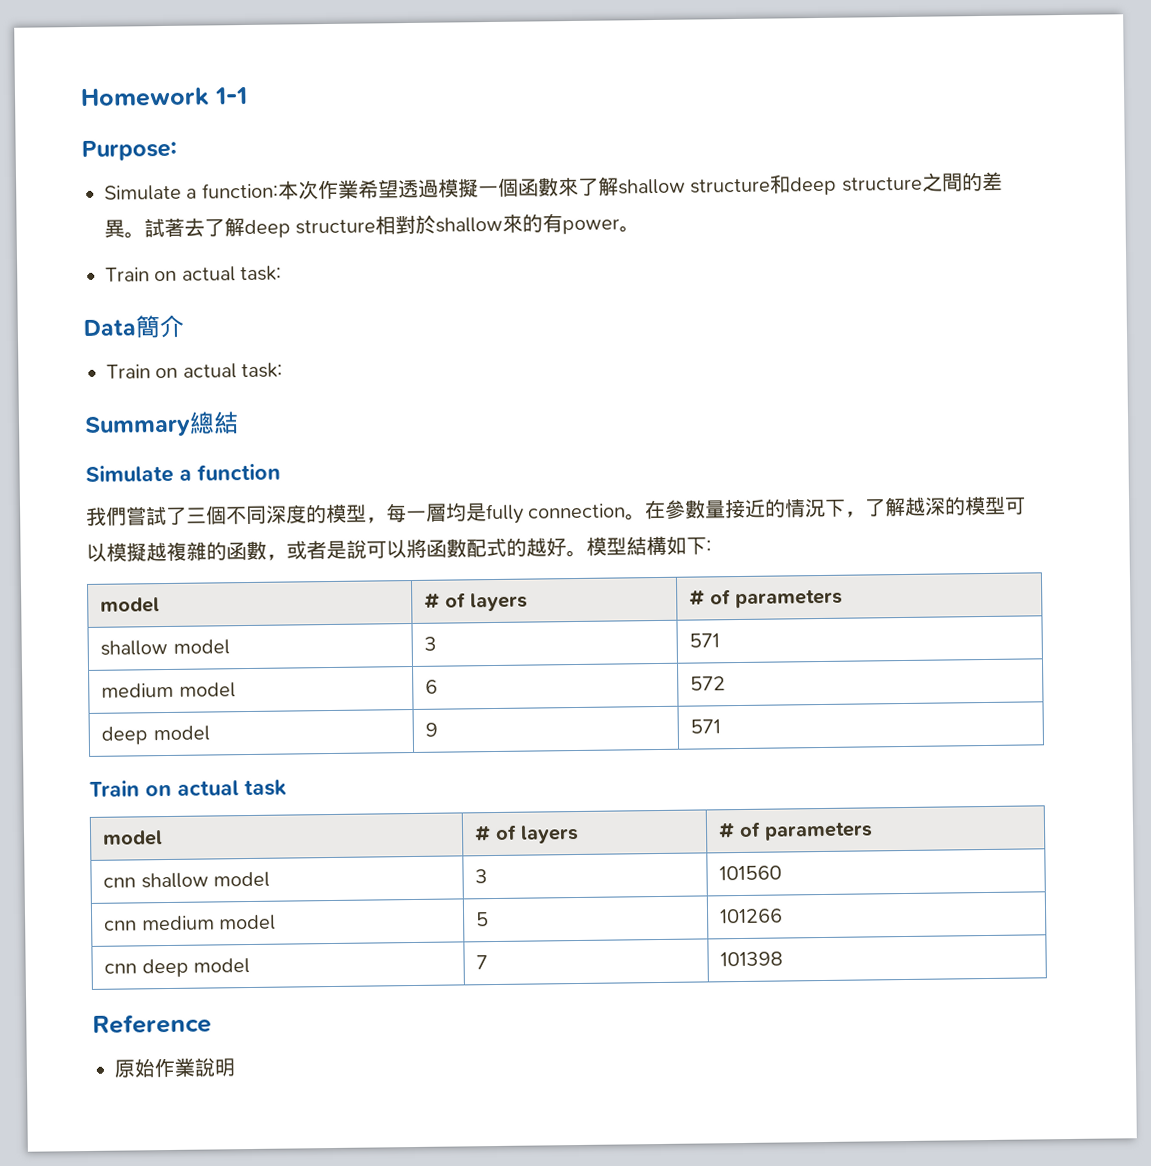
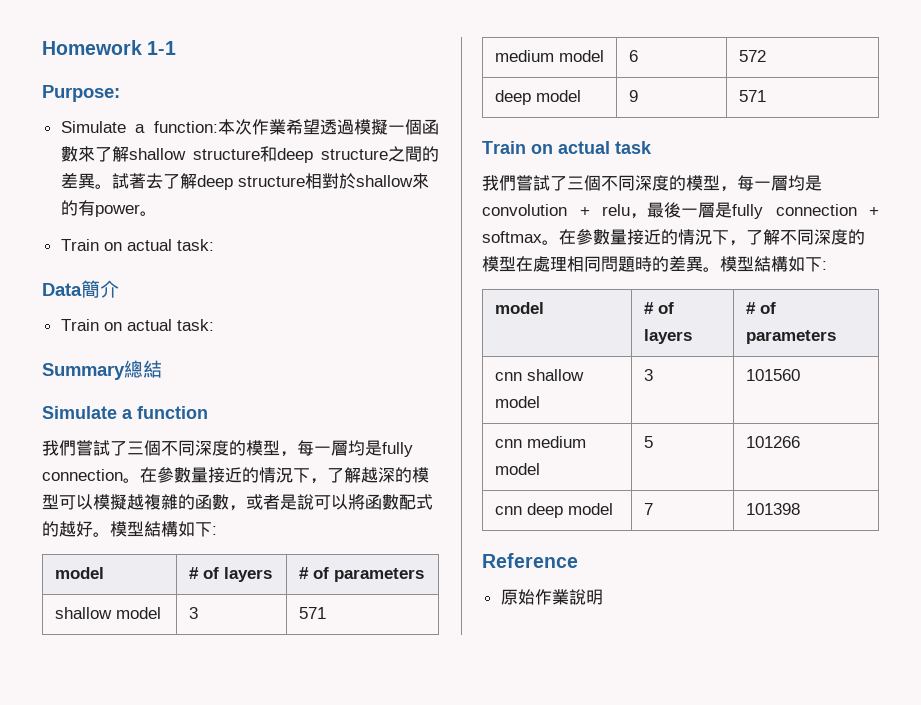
+ 我們嘗試了三個不同深度的模型，每一層均是convolution + relu，最後一層是fully connection + softmax。在參數量接近的情況下，了解不同深度的模型在處理相同問題時的差異。模型結構如下:

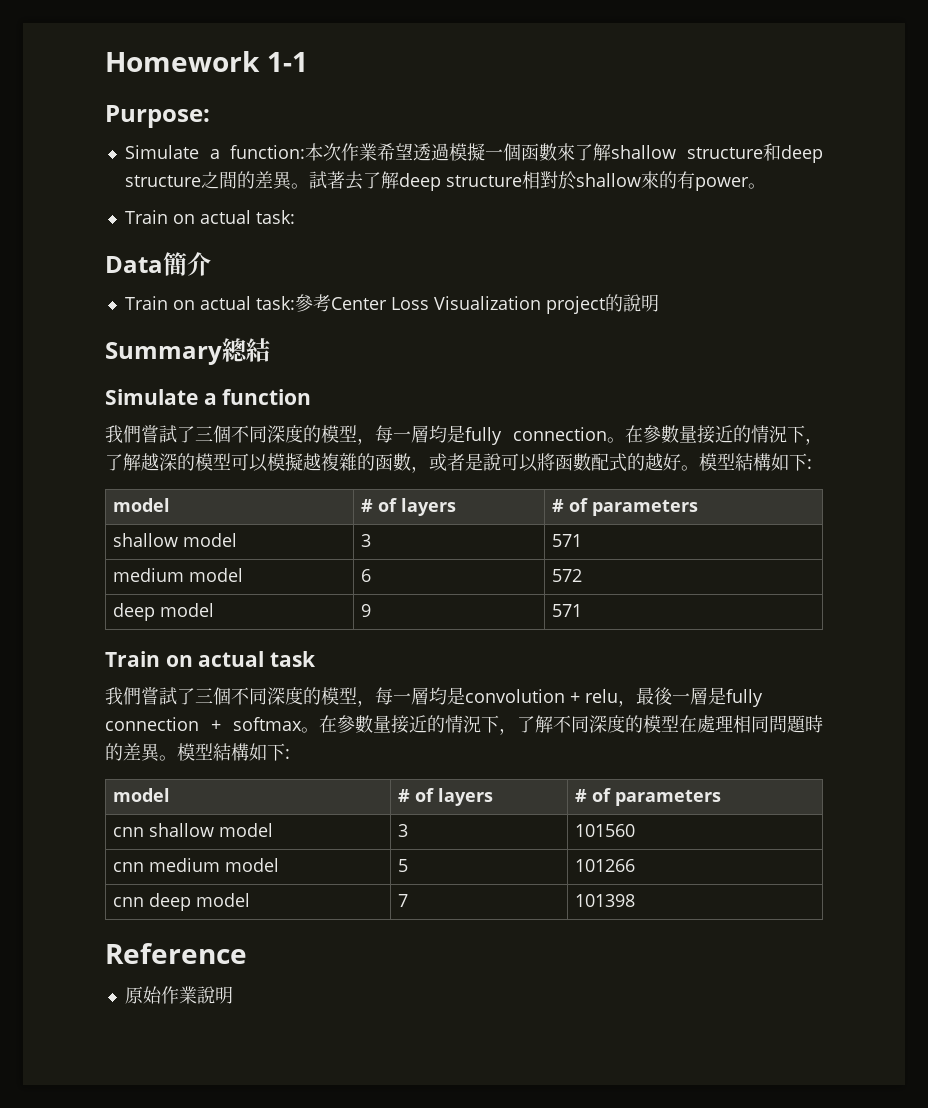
  Data簡介
- Train on actual task:
+ Train on actual task:參考Center Loss Visualization project的說明

